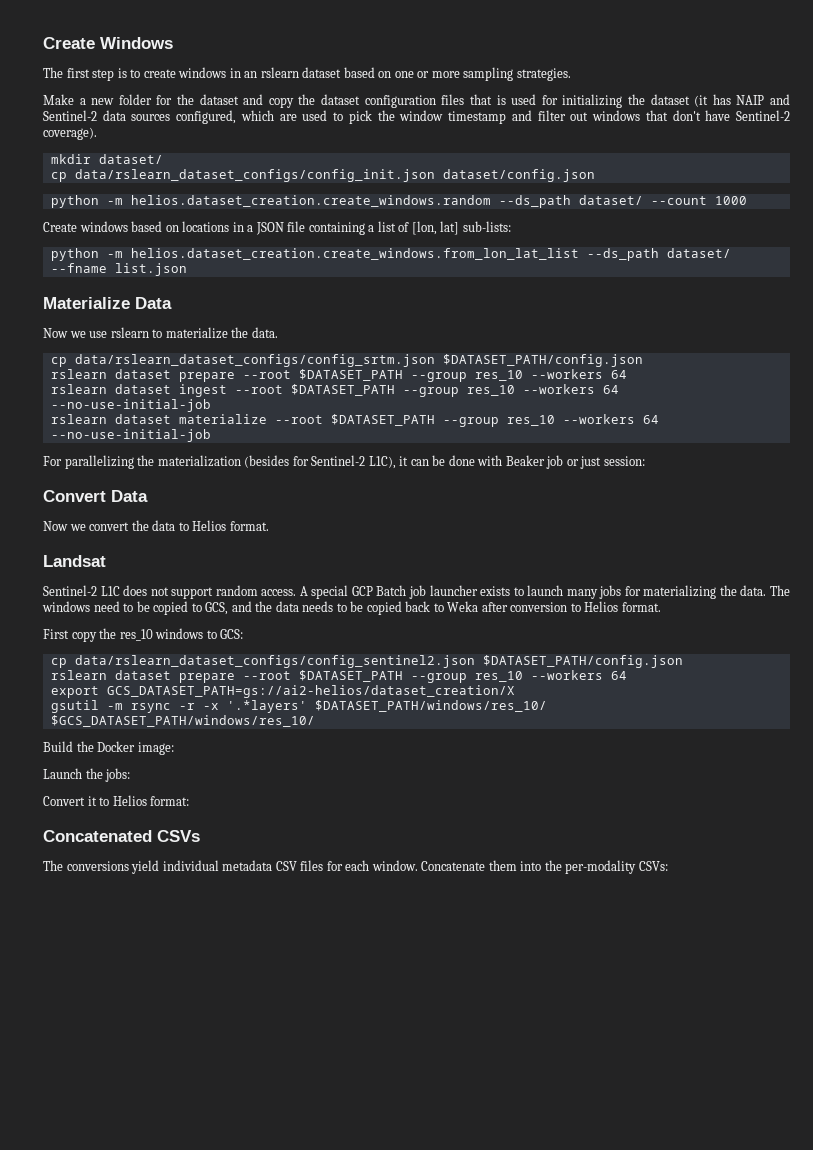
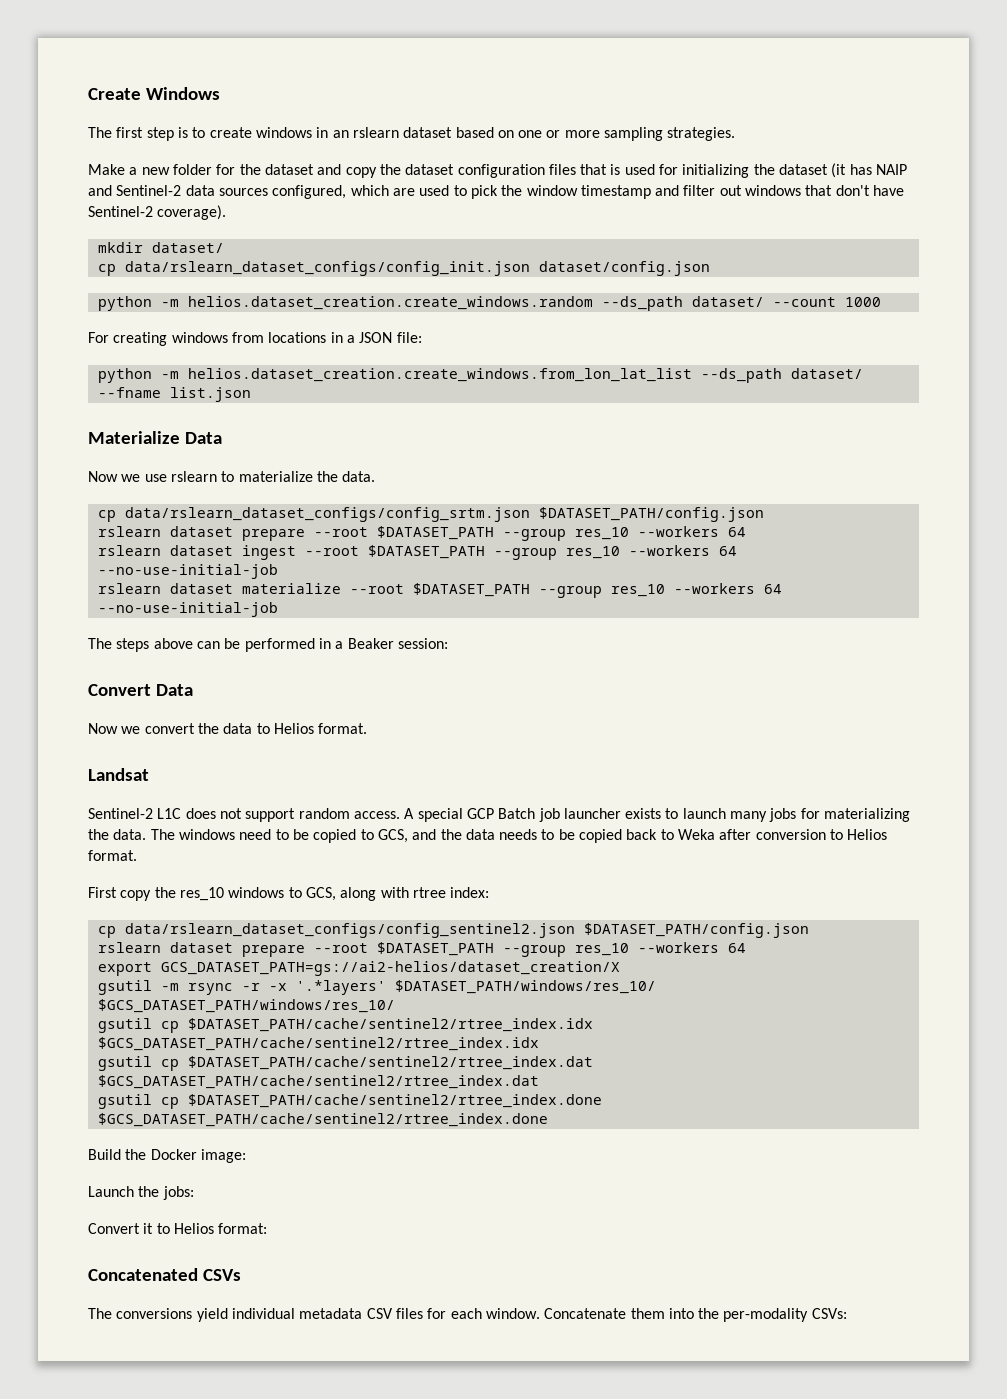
- Create windows based on locations in a JSON file containing a list of [lon, lat] sub-lists:
+ For creating windows from locations in a JSON file:
- For parallelizing the materialization (besides for Sentinel-2 L1C), it can be done with Beaker job or just session:
+ The steps above can be performed in a Beaker session:
- First copy the res_10 windows to GCS:
+ First copy the res_10 windows to GCS, along with rtree index:
+ gsutil cp $DATASET_PATH/cache/sentinel2/rtree_index.idx $GCS_DATASET_PATH/cache/sentinel2/rtree_index.idx
+ gsutil cp $DATASET_PATH/cache/sentinel2/rtree_index.dat $GCS_DATASET_PATH/cache/sentinel2/rtree_index.dat
+ gsutil cp $DATASET_PATH/cache/sentinel2/rtree_index.done $GCS_DATASET_PATH/cache/sentinel2/rtree_index.done

